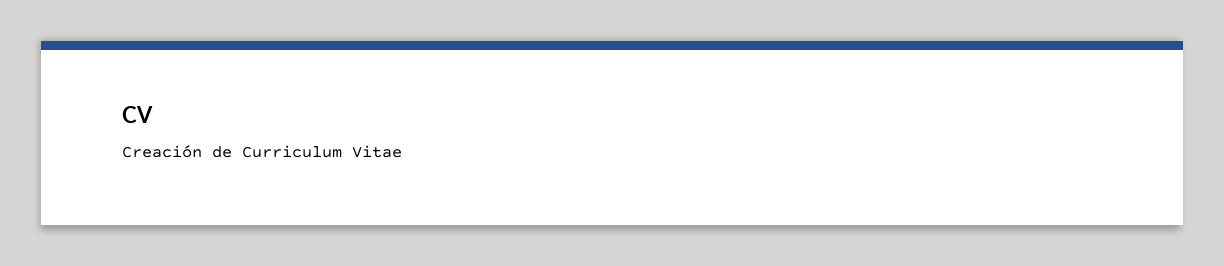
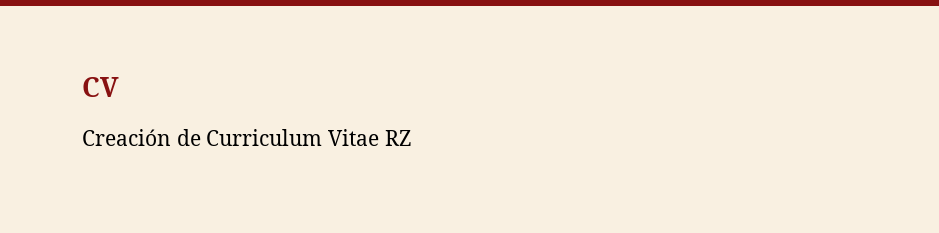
- Creación de Curriculum Vitae
+ Creación de Curriculum Vitae RZ

